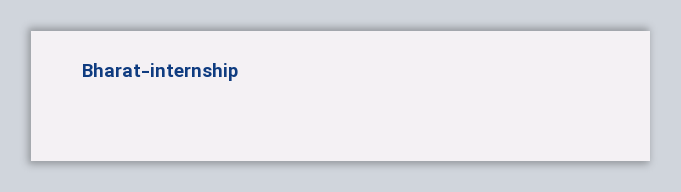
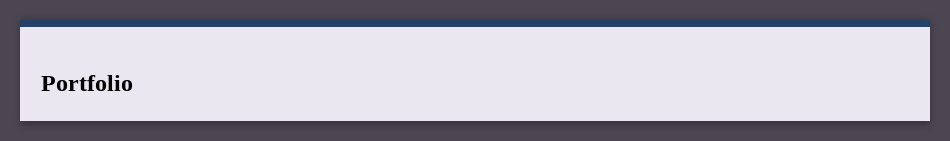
- Bharat-internship
+ Portfolio

